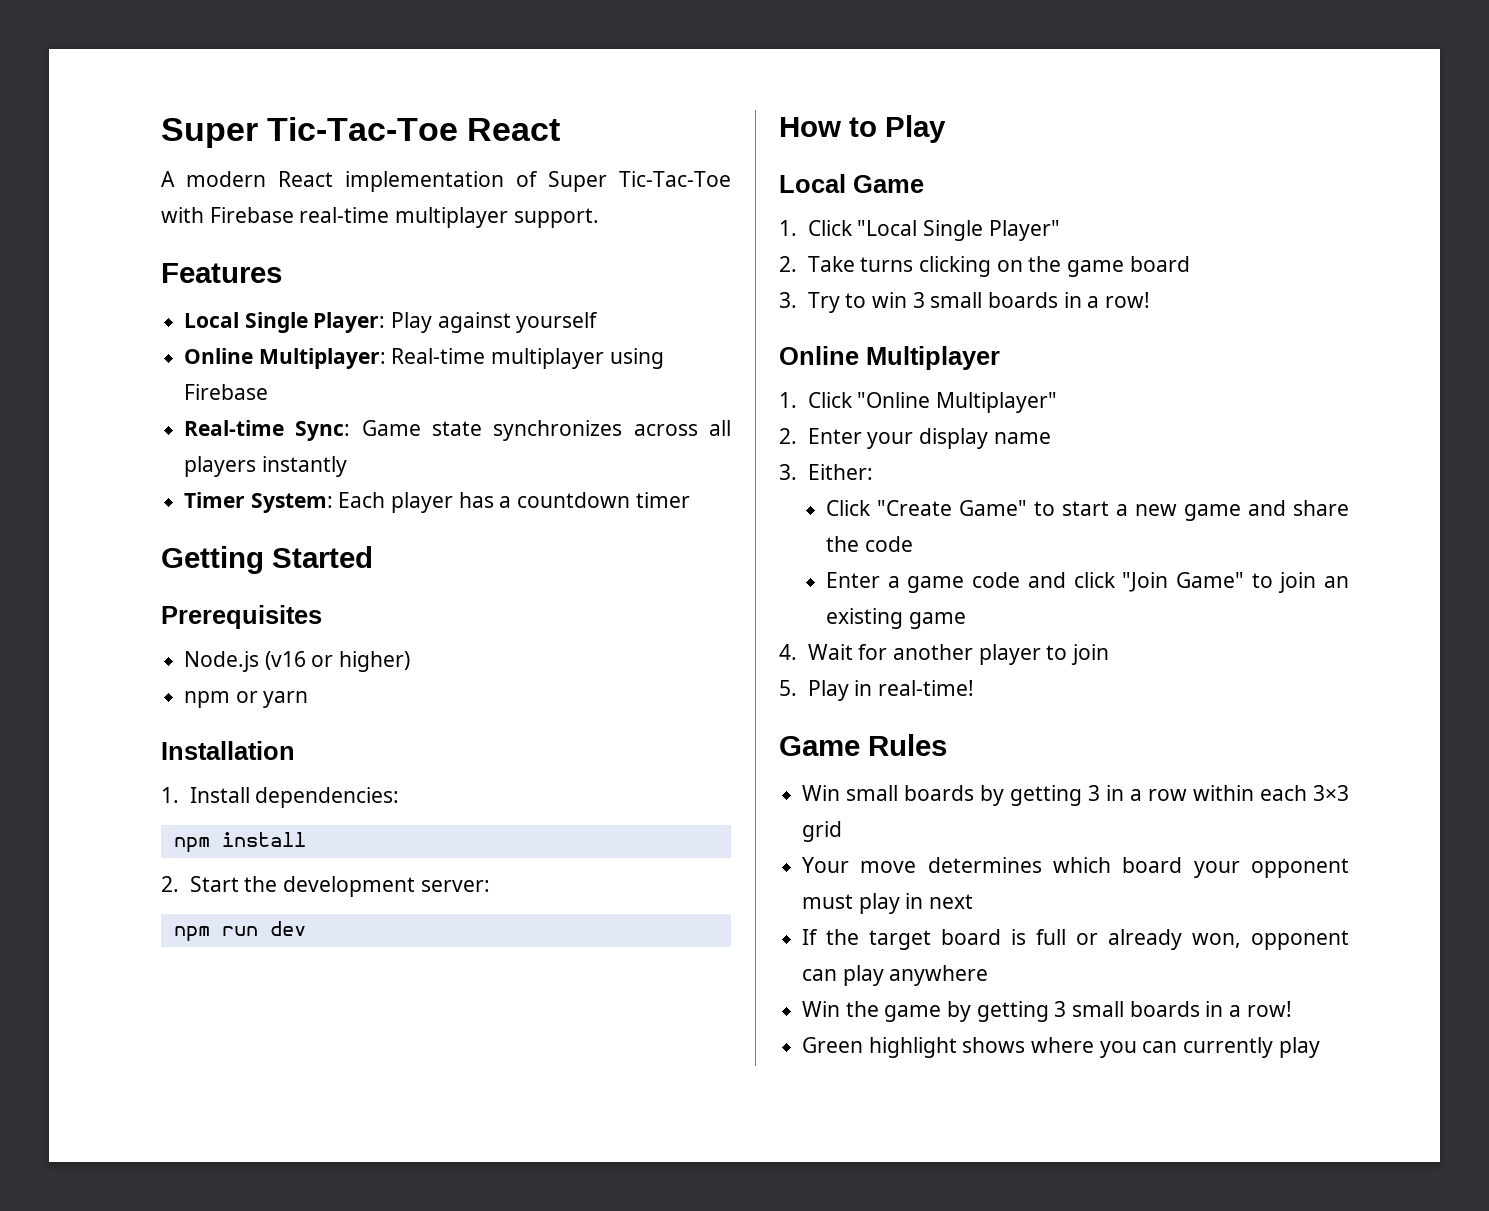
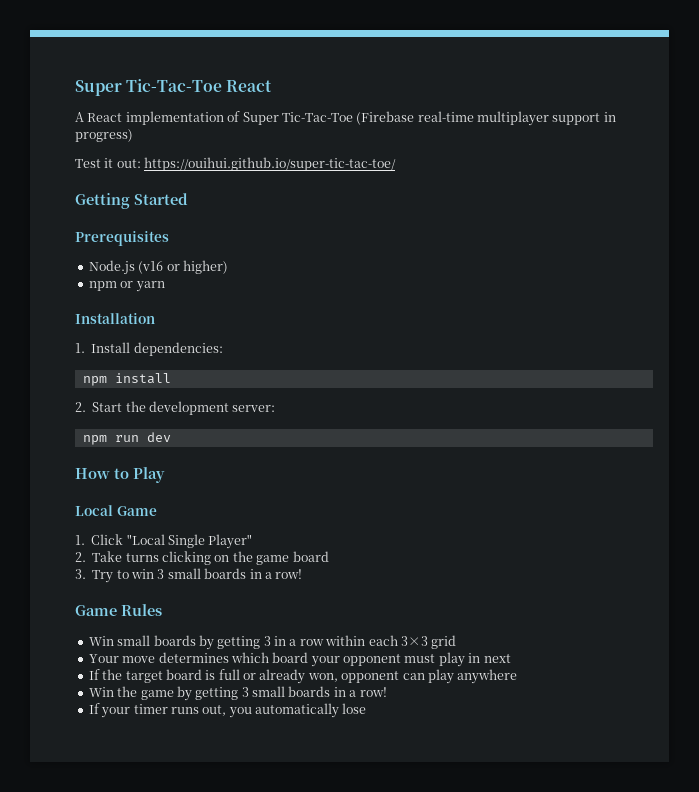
- A modern React implementation of Super Tic-Tac-Toe with Firebase real-time multiplayer support.
- Features
- Local Single Player: Play against yourself
- Online Multiplayer: Real-time multiplayer using Firebase
- Real-time Sync: Game state synchronizes across all players instantly
- Timer System: Each player has a countdown timer
+ A React implementation of Super Tic-Tac-Toe (Firebase real-time multiplayer support in progress)
+ Test it out: https://ouihui.github.io/super-tic-tac-toe/
- Online Multiplayer
- 1. Click "Online Multiplayer"
- 2. Enter your display name
- 3. Either:
- Click "Create Game" to start a new game and share the code
- Enter a game code and click "Join Game" to join an existing game
- 4. Wait for another player to join
- 5. Play in real-time!
- Green highlight shows where you can currently play
+ If your timer runs out, you automatically lose

